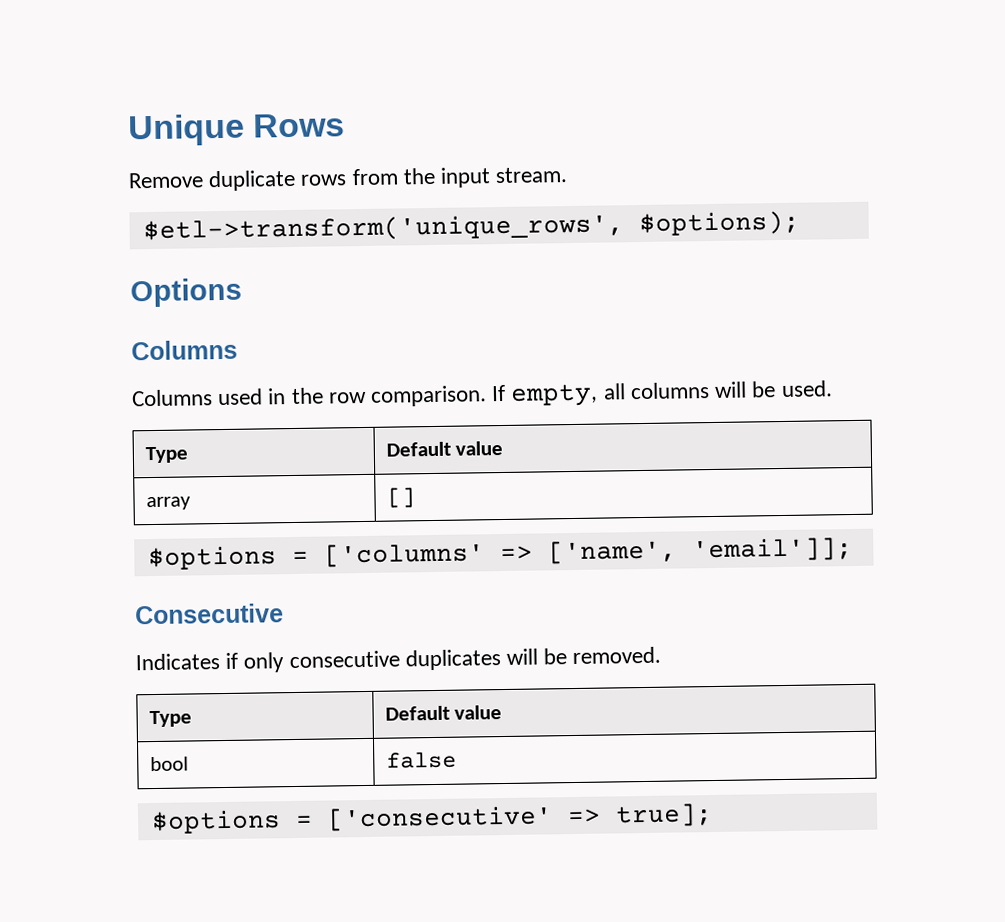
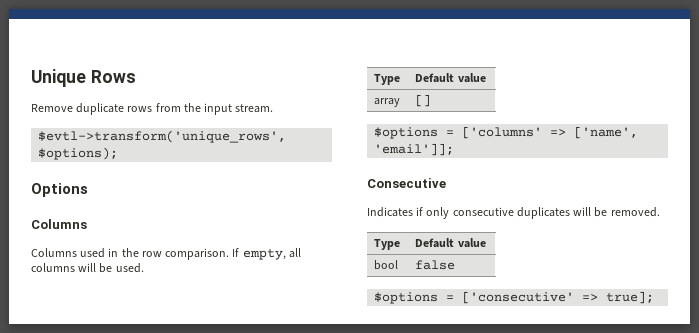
- $etl->transform('unique_rows', $options);
+ $evtl->transform('unique_rows', $options);

